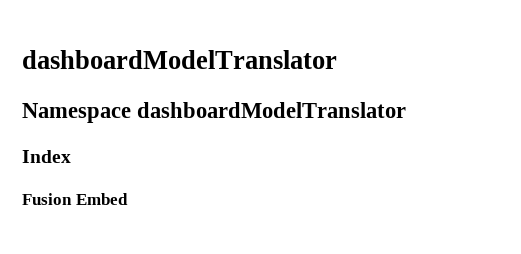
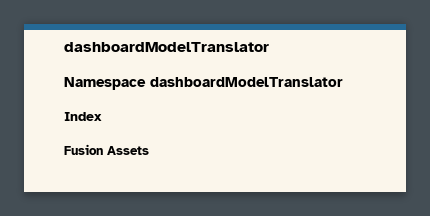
- Fusion Embed
+ Fusion Assets

